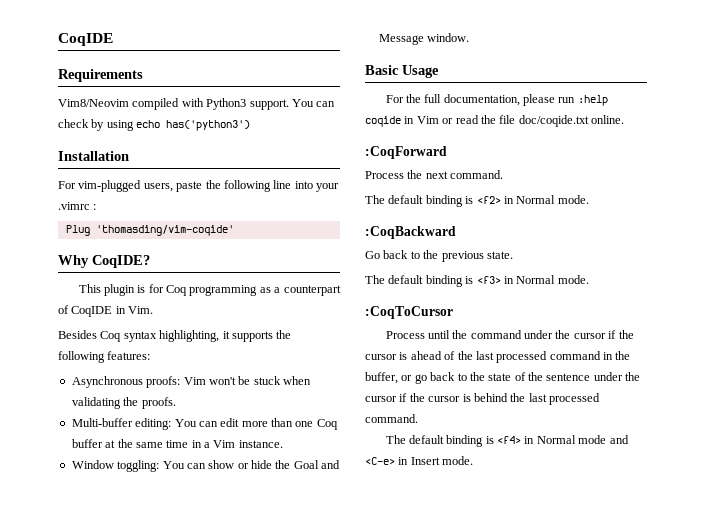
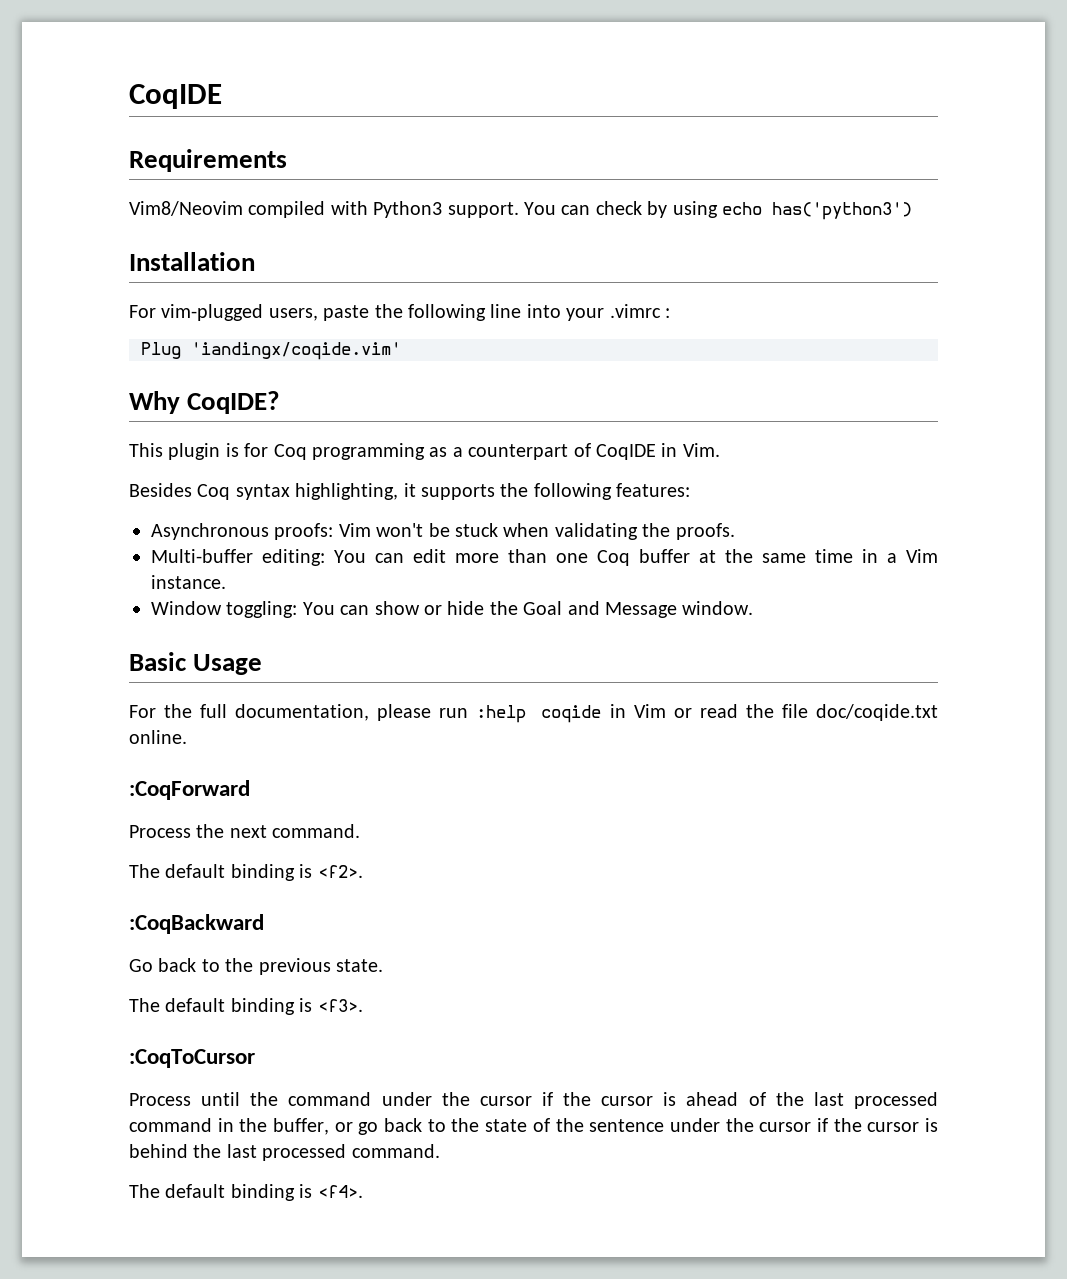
- Plug 'thomasding/vim-coqide'
+ Plug 'iandingx/coqide.vim'
- The default binding is <f2> in Normal mode.
+ The default binding is <f2>.
- The default binding is <f3> in Normal mode.
+ The default binding is <f3>.
- The default binding is <f4> in Normal mode and <C-e> in Insert mode.
+ The default binding is <f4>.

